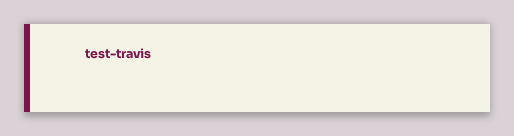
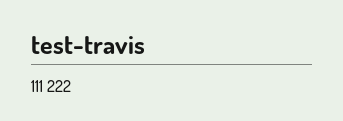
+ 111 222

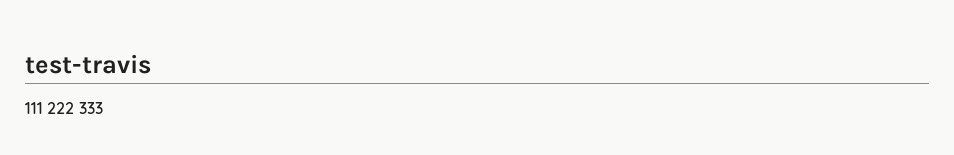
- 111 222
+ 111 222 333

